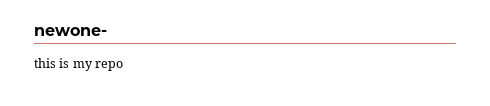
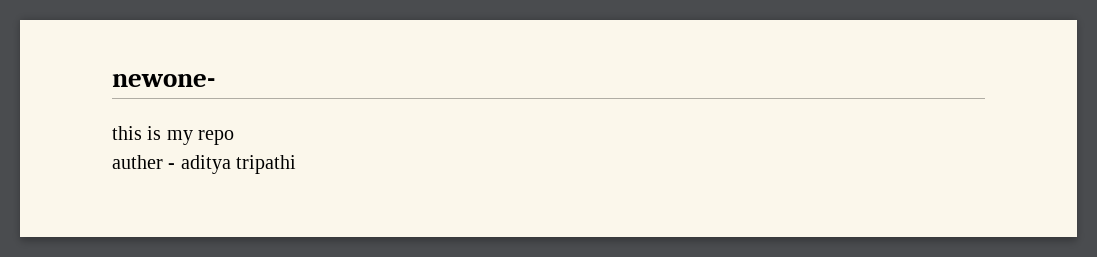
+ auther - aditya tripathi

